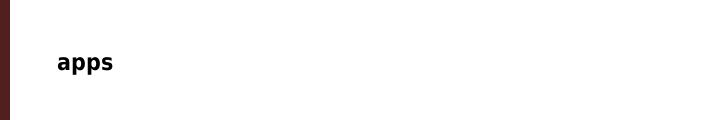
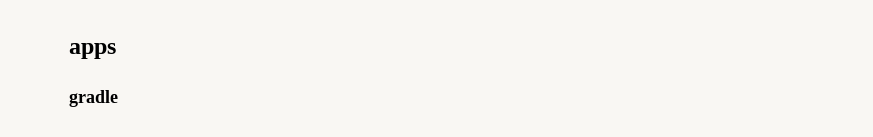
+ gradle

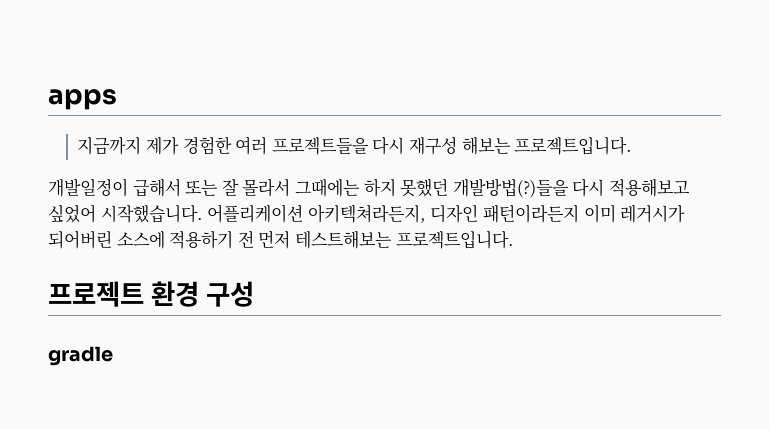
+ 지금까지 제가 경험한 여러 프로젝트들을 다시 재구성 해보는 프로젝트입니다.
+ 개발일정이 급해서 또는 잘 몰라서 그때에는 하지 못했던 개발방법(?)들을 다시 적용해보고 싶었어 시작했습니다. 어플리케이션 아키텍쳐라든지, 디자인 패턴이라든지 이미 레거시가 되어버린 소스에 적용하기 전 먼저 테스트해보는 프로젝트입니다.
+ 프로젝트 환경 구성

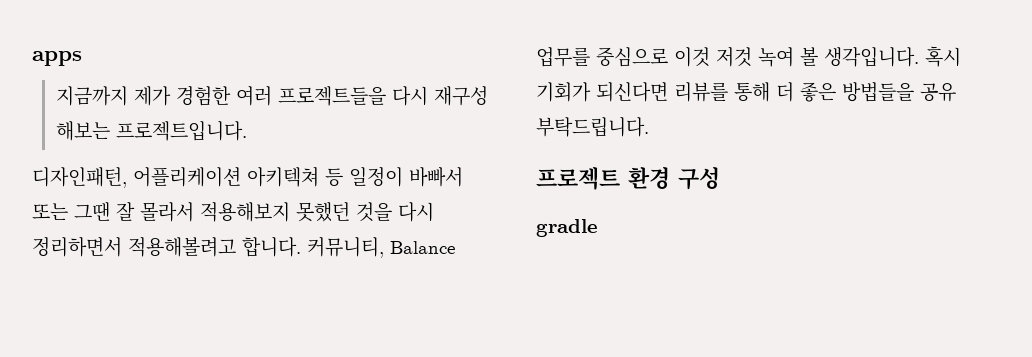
- 개발일정이 급해서 또는 잘 몰라서 그때에는 하지 못했던 개발방법(?)들을 다시 적용해보고 싶었어 시작했습니다. 어플리케이션 아키텍쳐라든지, 디자인 패턴이라든지 이미 레거시가 되어버린 소스에 적용하기 전 먼저 테스트해보는 프로젝트입니다.
+ 디자인패턴, 어플리케이션 아키텍쳐 등 일정이 바빠서 또는 그땐 잘 몰라서 적용해보지 못했던 것을 다시 정리하면서 적용해볼려고 합니다. 커뮤니티, Balance 업무를 중심으로 이것 저것 녹여 볼 생각입니다. 혹시 기회가 되신다면 리뷰를 통해 더 좋은 방법들을 공유 부탁드립니다.

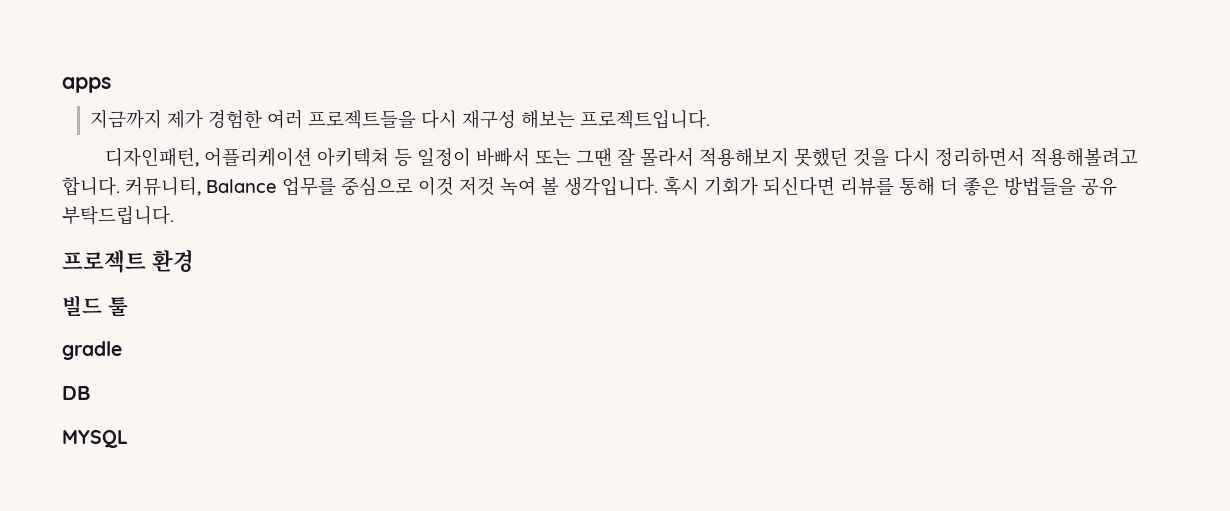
- 프로젝트 환경 구성
+ 프로젝트 환경
+ 빌드 툴
+ DB
+ MYSQL

